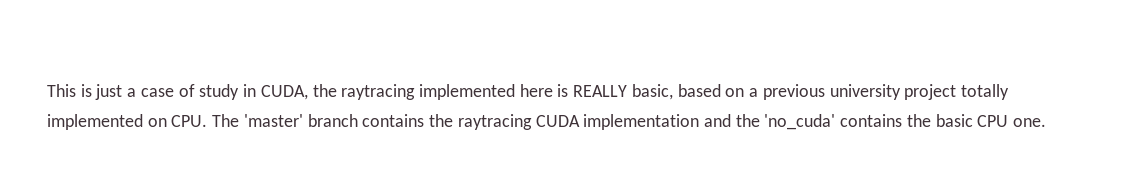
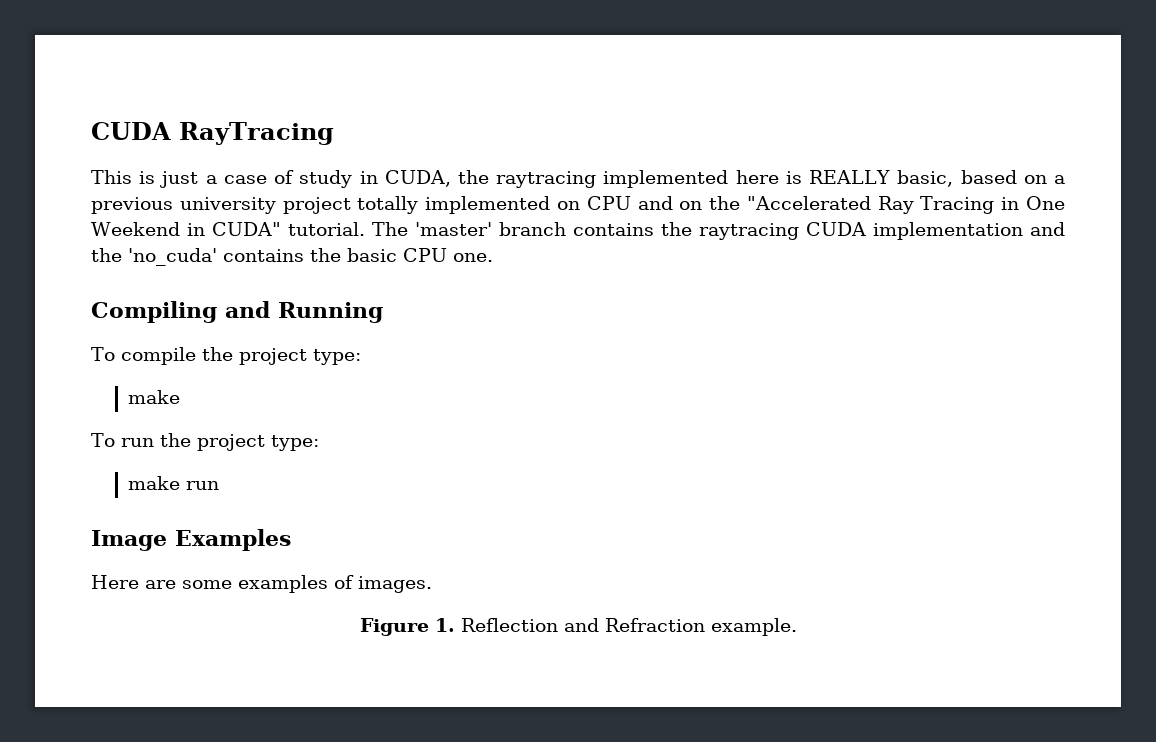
+ CUDA RayTracing
- This is just a case of study in CUDA, the raytracing implemented here is REALLY basic, based on a previous university project totally implemented on CPU. The 'master' branch contains the raytracing CUDA implementation and the 'no_cuda' contains the basic CPU one.
+ This is just a case of study in CUDA, the raytracing implemented here is REALLY basic, based on a previous university project totally implemented on CPU and on the "Accelerated Ray Tracing in One Weekend in CUDA" tutorial. The 'master' branch contains the raytracing CUDA implementation and the 'no_cuda' contains the basic CPU one.
+ Compiling and Running
+ To compile the project type:
+ make
+ To run the project type:
+ make run
+ Image Examples
+ Here are some examples of images.
+ Figure 1. Reflection and Refraction example.

